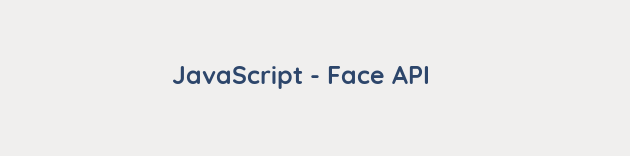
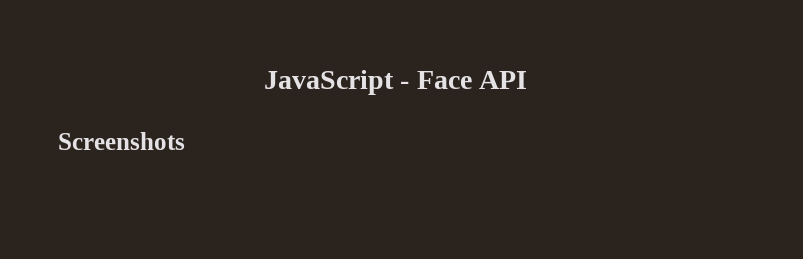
+ Screenshots

